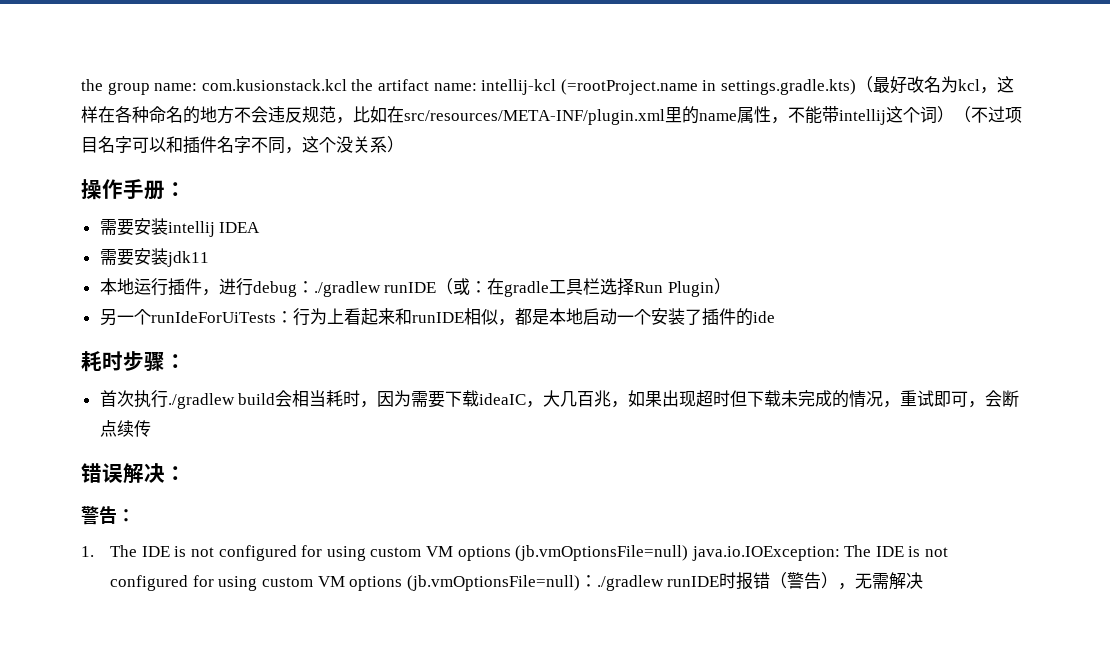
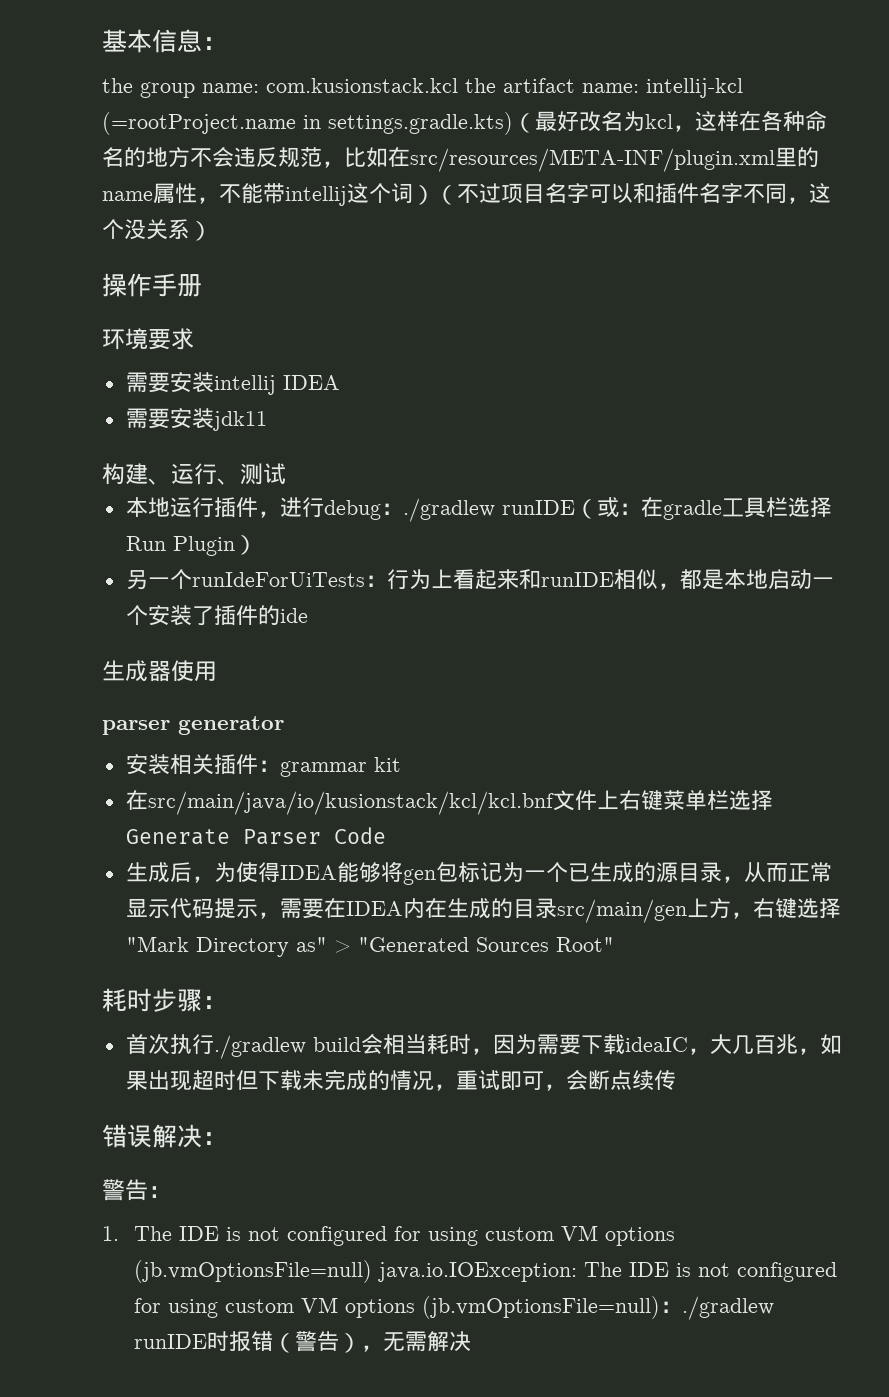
+ 基本信息：
- 操作手册：
+ 操作手册
+ 环境要求
+ 构建、运行、测试
+ 生成器使用
+ parser generator
+ 安装相关插件：grammar kit
+ 在src/main/java/io/kusionstack/kcl/kcl.bnf文件上右键菜单栏选择Generate Parser Code
+ 生成后，为使得IDEA能够将gen包标记为一个已生成的源目录，从而正常显示代码提示，需要在IDEA内在生成的目录src/main/gen上方，右键选择"Mark Directory as" > "Generated Sources Root"

